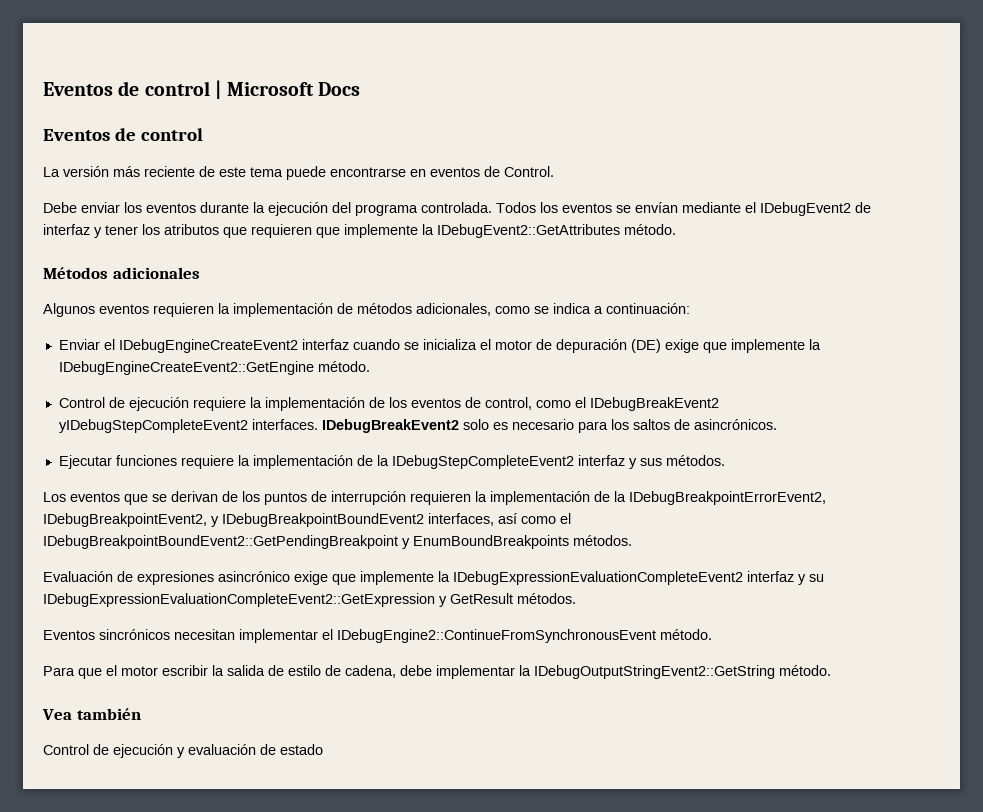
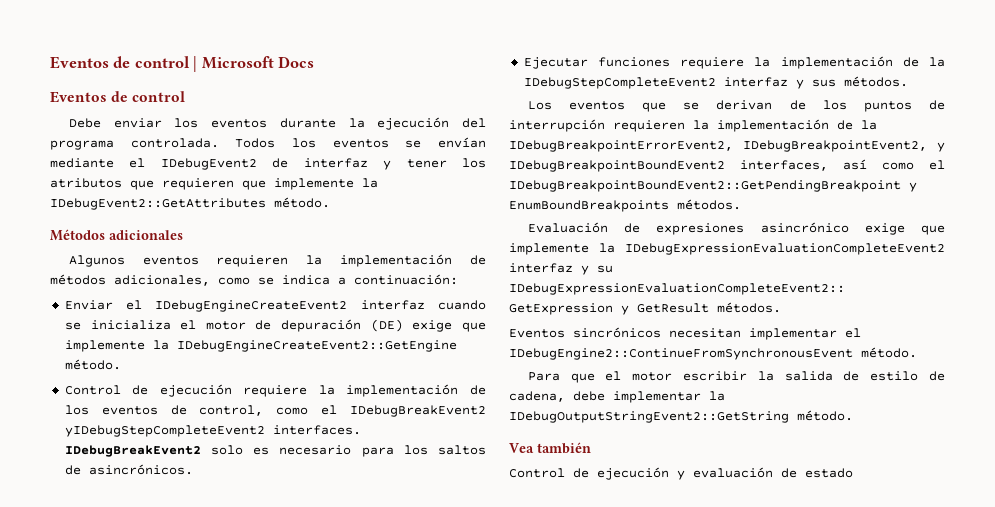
- La versión más reciente de este tema puede encontrarse en eventos de Control.

